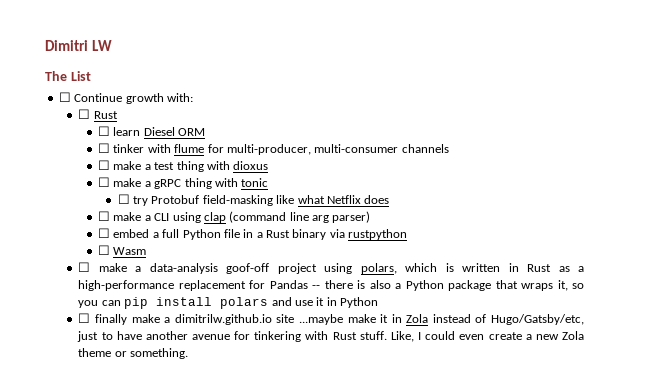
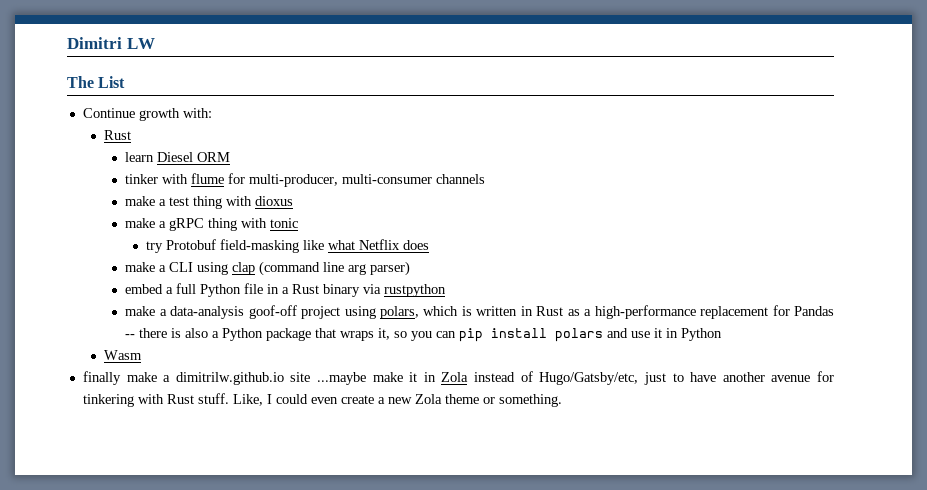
- ☐ Continue growth with:
- ☐ Rust
+ Continue growth with:
+ Rust
- ☐ learn Diesel ORM
+ learn Diesel ORM
- ☐ tinker with flume for multi-producer, multi-consumer channels
+ tinker with flume for multi-producer, multi-consumer channels
- ☐ make a test thing with dioxus
+ make a test thing with dioxus
- ☐ make a gRPC thing with tonic
+ make a gRPC thing with tonic
- ☐ try Protobuf field-masking like what Netflix does
+ try Protobuf field-masking like what Netflix does
- ☐ make a CLI using clap (command line arg parser)
+ make a CLI using clap (command line arg parser)
- ☐ embed a full Python file in a Rust binary via rustpython
+ embed a full Python file in a Rust binary via rustpython
- ☐ Wasm
- ☐ make a data-analysis goof-off project using polars, which is written in Rust as a high-performance replacement for Pandas -- there is also a Python package that wraps it, so you can pip install polars and use it in Python
+ make a data-analysis goof-off project using polars, which is written in Rust as a high-performance replacement for Pandas -- there is also a Python package that wraps it, so you can pip install polars and use it in Python
- ☐ finally make a dimitrilw.github.io site ...maybe make it in Zola instead of Hugo/Gatsby/etc, just to have another avenue for tinkering with Rust stuff.
+ Wasm
+ finally make a dimitrilw.github.io site ...maybe make it in Zola instead of Hugo/Gatsby/etc, just to have another avenue for tinkering with Rust stuff.

